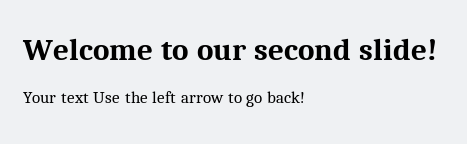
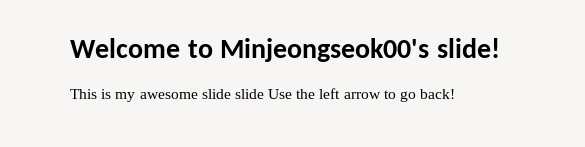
- Welcome to our second slide!
+ Welcome to Minjeongseok00's slide!
- Your text Use the left arrow to go back!
+ This is my awesome slide slide Use the left arrow to go back!

